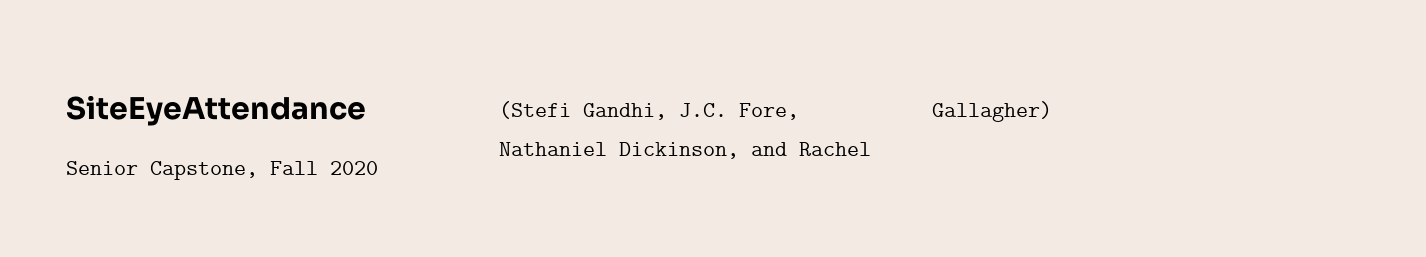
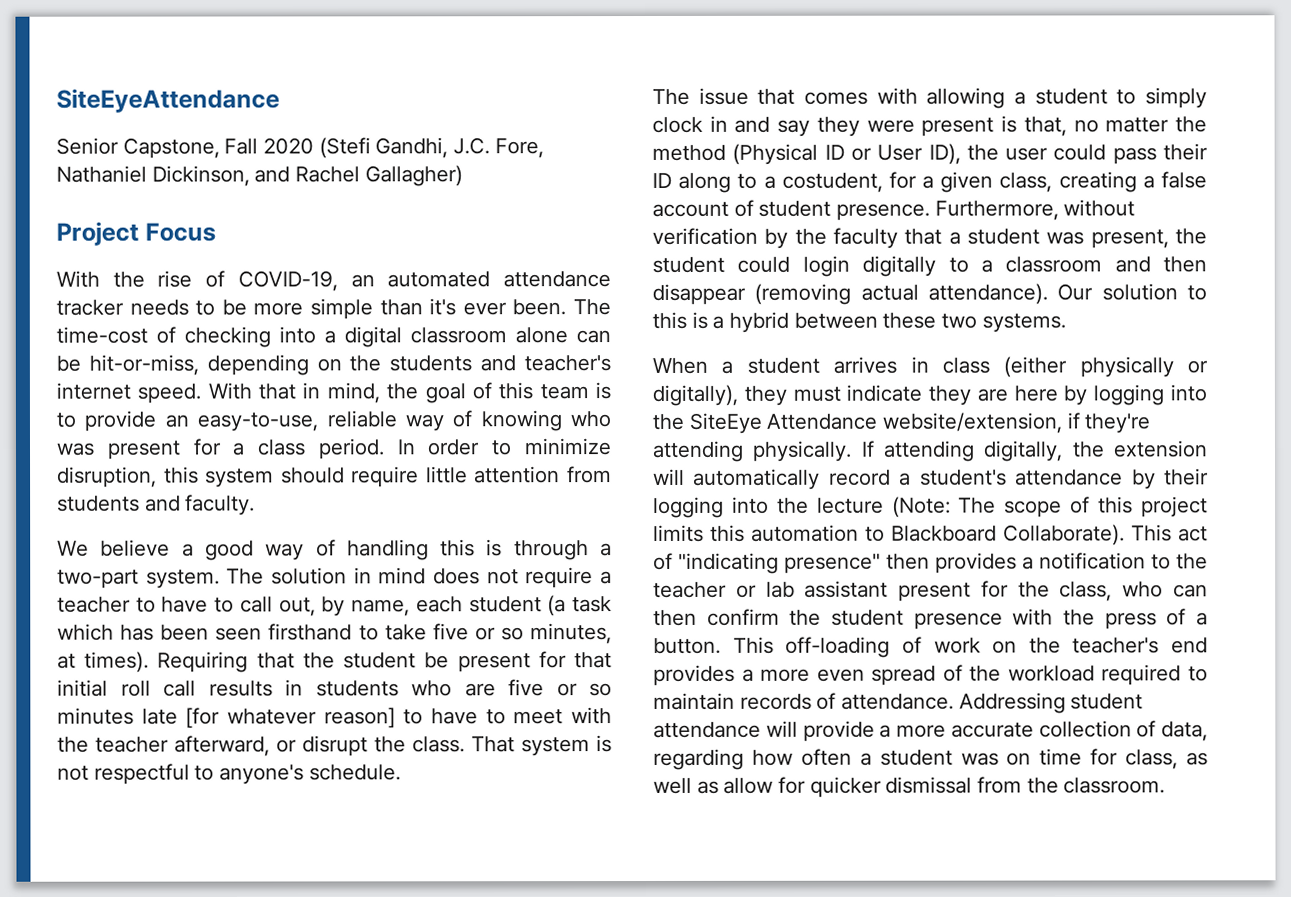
+ Project Focus
+ With the rise of COVID-19, an automated attendance tracker needs to be more simple than it's ever been. The time-cost of checking into a digital classroom alone can be hit-or-miss, depending on the students and teacher's internet speed. With that in mind, the goal of this team is to provide an easy-to-use, reliable way of knowing who was present for a class period. In order to minimize disruption, this system should require little attention from students and faculty.
+ We believe a good way of handling this is through a two-part system. The solution in mind does not require a teacher to have to call out, by name, each student (a task which has been seen firsthand to take five or so minutes, at times). Requiring that the student be present for that initial roll call results in students who are five or so minutes late [for whatever reason] to have to meet with the teacher afterward, or disrupt the class. That system is not respectful to anyone's schedule.
+ The issue that comes with allowing a student to simply clock in and say they were present is that, no matter the method (Physical ID or User ID), the user could pass their ID along to a costudent, for a given class, creating a false account of student presence. Furthermore, without verification by the faculty that a student was present, the student could login digitally to a classroom and then disappear (removing actual attendance). Our solution to this is a hybrid between these two systems.
+ When a student arrives in class (either physically or digitally), they must indicate they are here by logging into the SiteEye Attendance website/extension, if they're attending physically. If attending digitally, the extension will automatically record a student's attendance by their logging into the lecture (Note: The scope of this project limits this automation to Blackboard Collaborate). This act of "indicating presence" then provides a notification to the teacher or lab assistant present for the class, who can then confirm the student presence with the press of a button. This off-loading of work on the teacher's end provides a more even spread of the workload required to maintain records of attendance. Addressing student attendance will provide a more accurate collection of data, regarding how often a student was on time for class, as well as allow for quicker dismissal from the classroom.

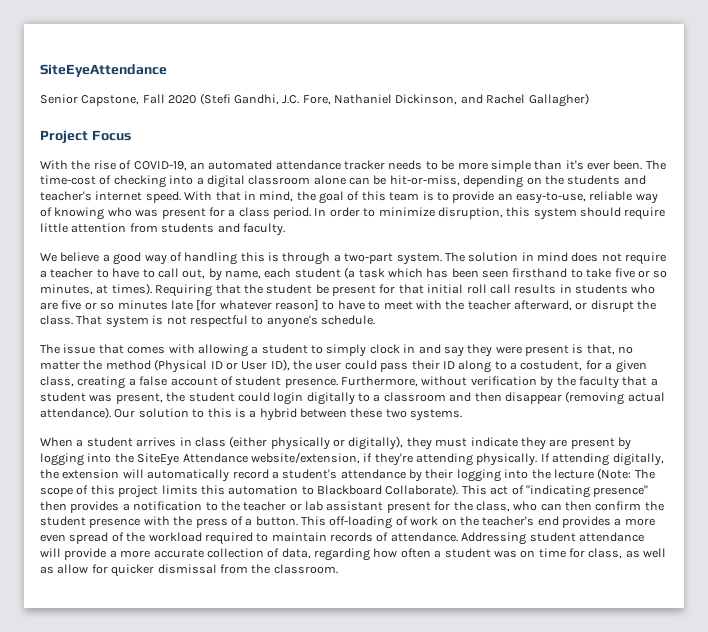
- When a student arrives in class (either physically or digitally), they must indicate they are here by logging into the SiteEye Attendance website/extension, if they're attending physically.
+ When a student arrives in class (either physically or digitally), they must indicate they are present by logging into the SiteEye Attendance website/extension, if they're attending physically.

